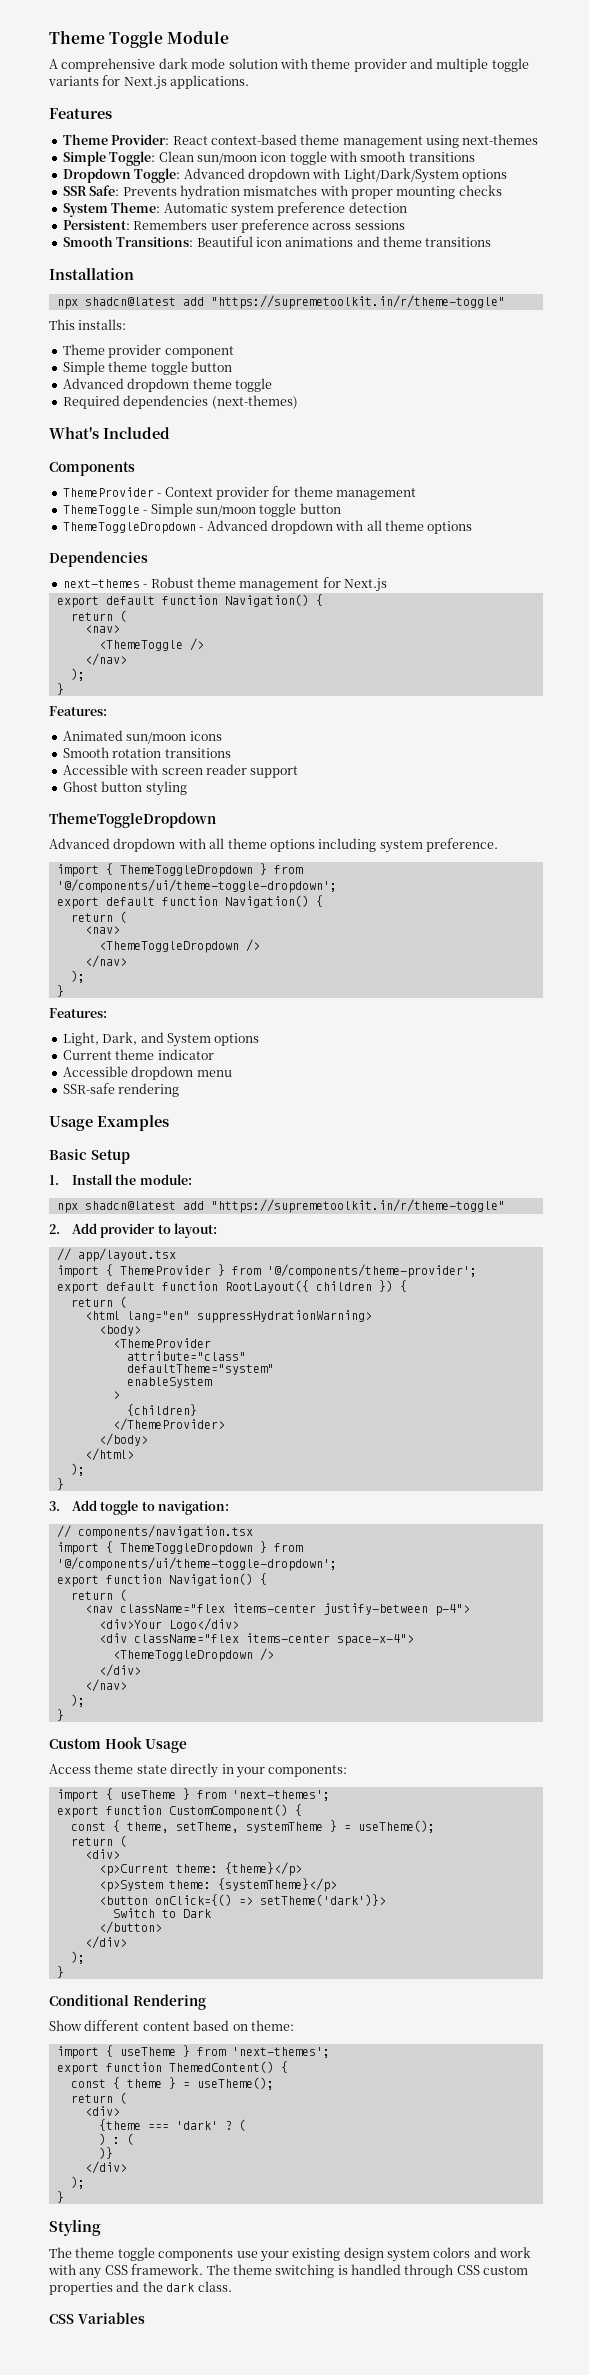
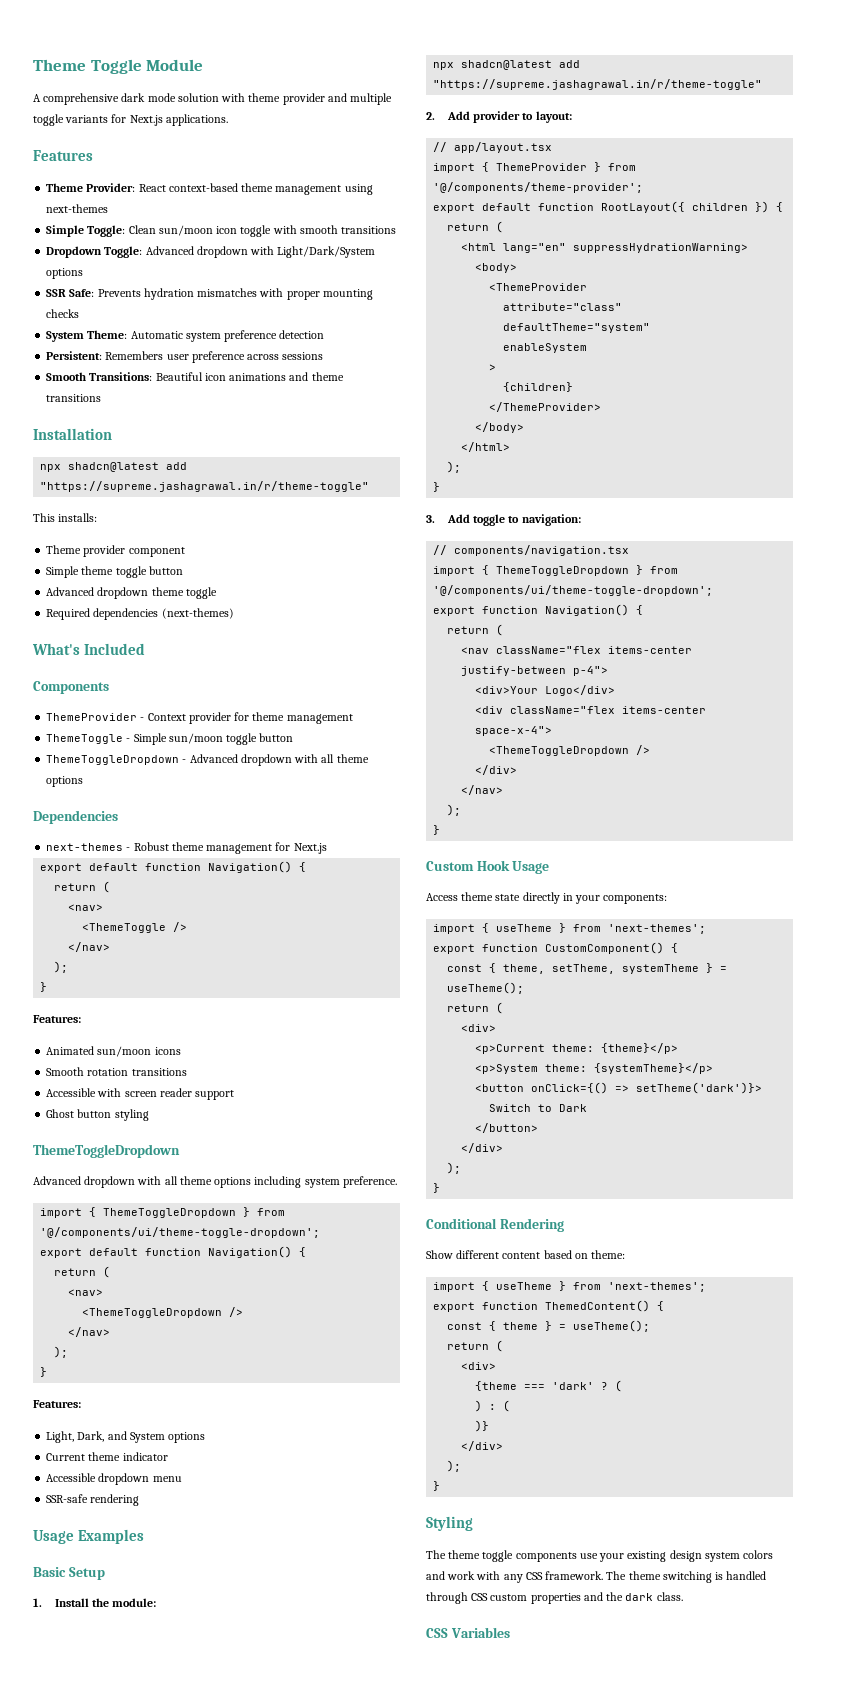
  Installation
- npx shadcn@latest add "https://supremetoolkit.in/r/theme-toggle"
+ npx shadcn@latest add "https://supreme.jashagrawal.in/r/theme-toggle"
  1. Install the module:
- npx shadcn@latest add "https://supremetoolkit.in/r/theme-toggle"
+ npx shadcn@latest add "https://supreme.jashagrawal.in/r/theme-toggle"

